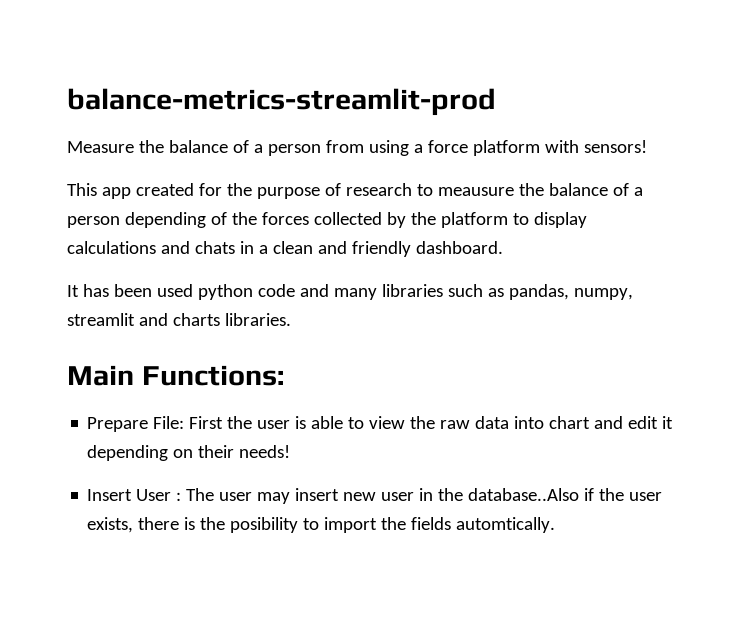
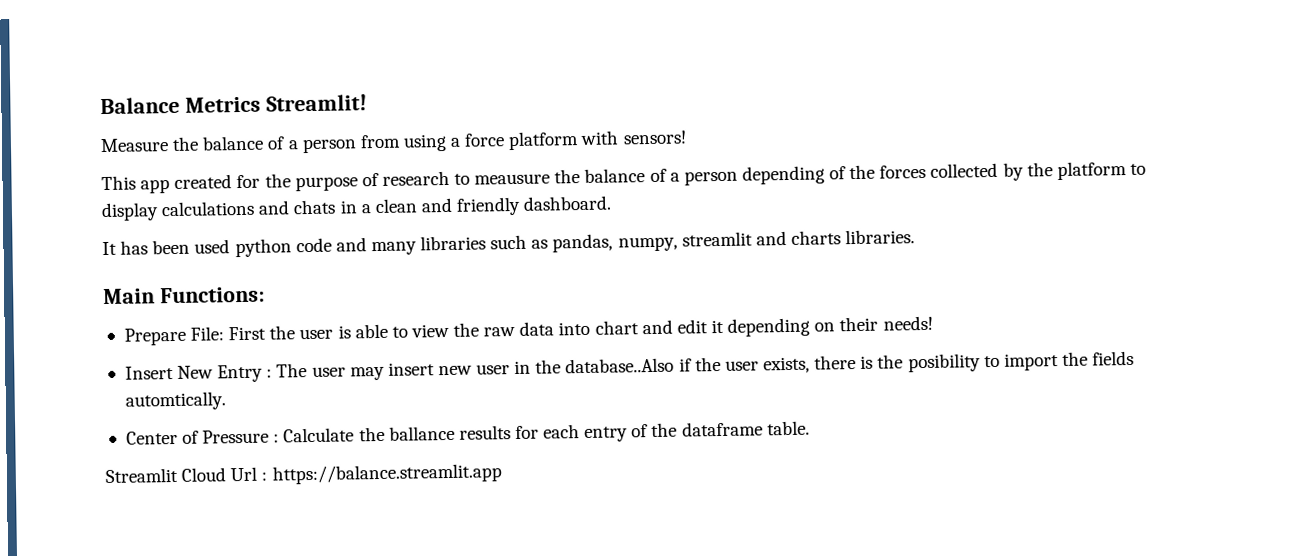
- balance-metrics-streamlit-prod
+ Balance Metrics Streamlit!
- Insert User : The user may insert new user in the database..Also if the user exists, there is the posibility to import the fields automtically.
+ Insert New Entry : The user may insert new user in the database..Also if the user exists, there is the posibility to import the fields automtically.
+ Center of Pressure : Calculate the ballance results for each entry of the dataframe table.
+ Streamlit Cloud Url : https://balance.streamlit.app

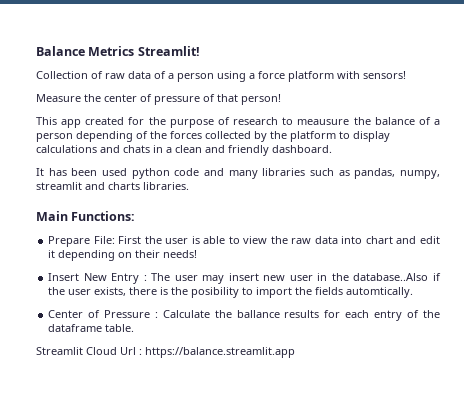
- Measure the balance of a person from using a force platform with sensors!
+ Collection of raw data of a person using a force platform with sensors!
+ Measure the center of pressure of that person!

